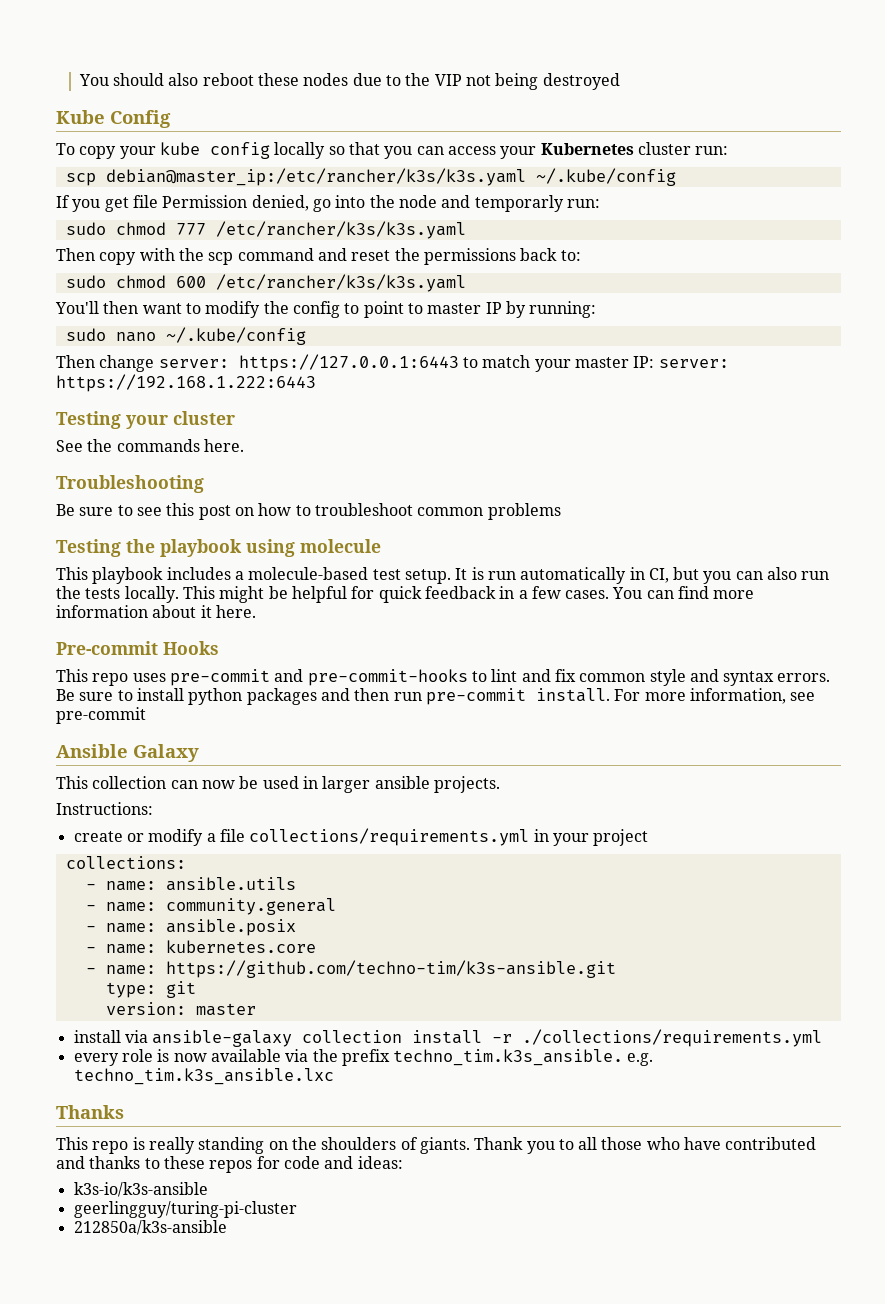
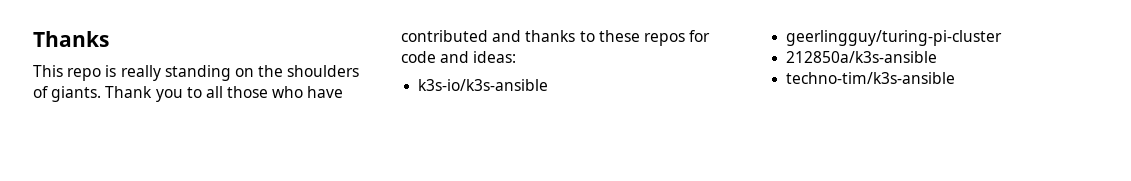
- You should also reboot these nodes due to the VIP not being destroyed
- Kube Config
- To copy your kube config locally so that you can access your Kubernetes cluster run:
- scp debian@master_ip:/etc/rancher/k3s/k3s.yaml ~/.kube/config
- If you get file Permission denied, go into the node and temporarly run:
- sudo chmod 777 /etc/rancher/k3s/k3s.yaml
- Then copy with the scp command and reset the permissions back to:
- sudo chmod 600 /etc/rancher/k3s/k3s.yaml
- You'll then want to modify the config to point to master IP by running:
- sudo nano ~/.kube/config
- Then change server: https://127.0.0.1:6443 to match your master IP: server: https://192.168.1.222:6443
- Testing your cluster
- See the commands here.
- Troubleshooting
- Be sure to see this post on how to troubleshoot common problems
- Testing the playbook using molecule
- This playbook includes a molecule-based test setup. It is run automatically in CI, but you can also run the tests locally. This might be helpful for quick feedback in a few cases. You can find more information about it here.
- Pre-commit Hooks
- This repo uses pre-commit and pre-commit-hooks to lint and fix common style and syntax errors. Be sure to install python packages and then run pre-commit install. For more information, see pre-commit
- Ansible Galaxy
- This collection can now be used in larger ansible projects.
- Instructions:
- create or modify a file collections/requirements.yml in your project
- collections:
- - name: ansible.utils
- - name: community.general
- - name: ansible.posix
- - name: kubernetes.core
- - name: https://github.com/techno-tim/k3s-ansible.git
- type: git
- version: master
- install via ansible-galaxy collection install -r ./collections/requirements.yml
- every role is now available via the prefix techno_tim.k3s_ansible. e.g. techno_tim.k3s_ansible.lxc
+ techno-tim/k3s-ansible

